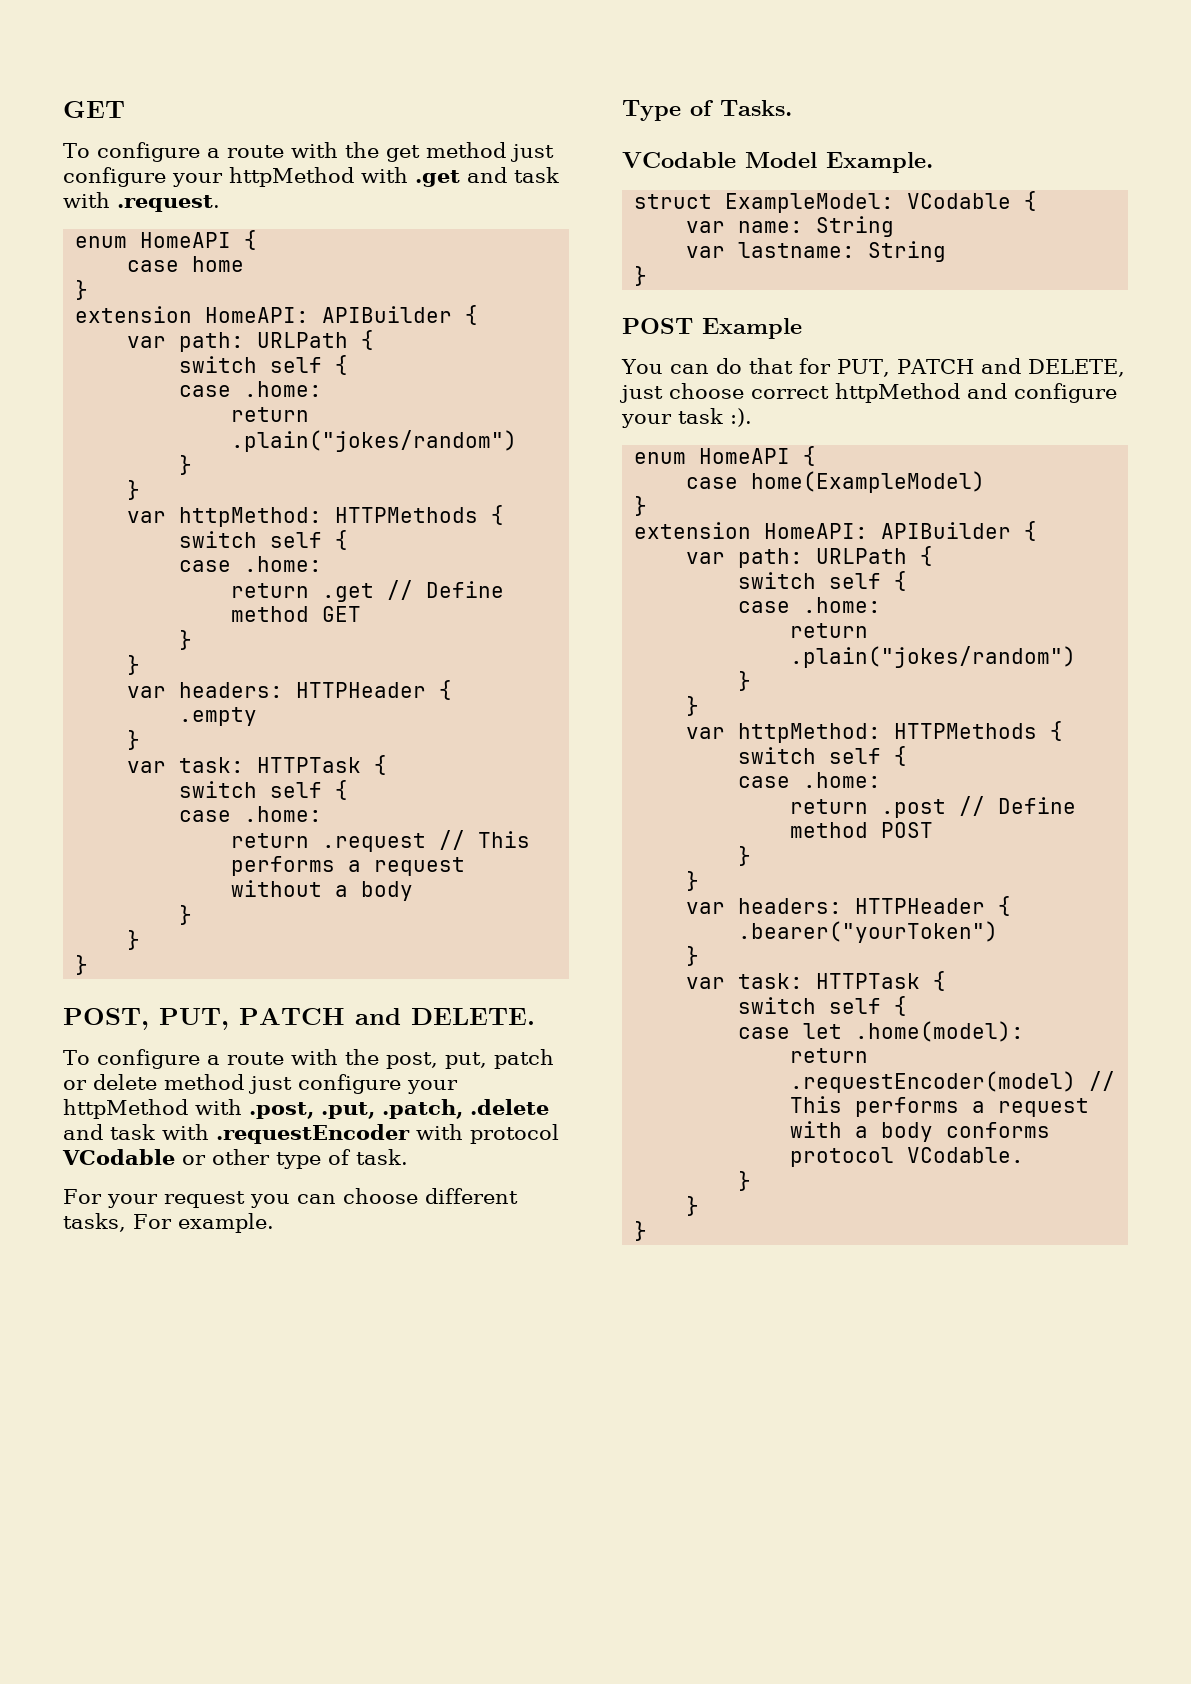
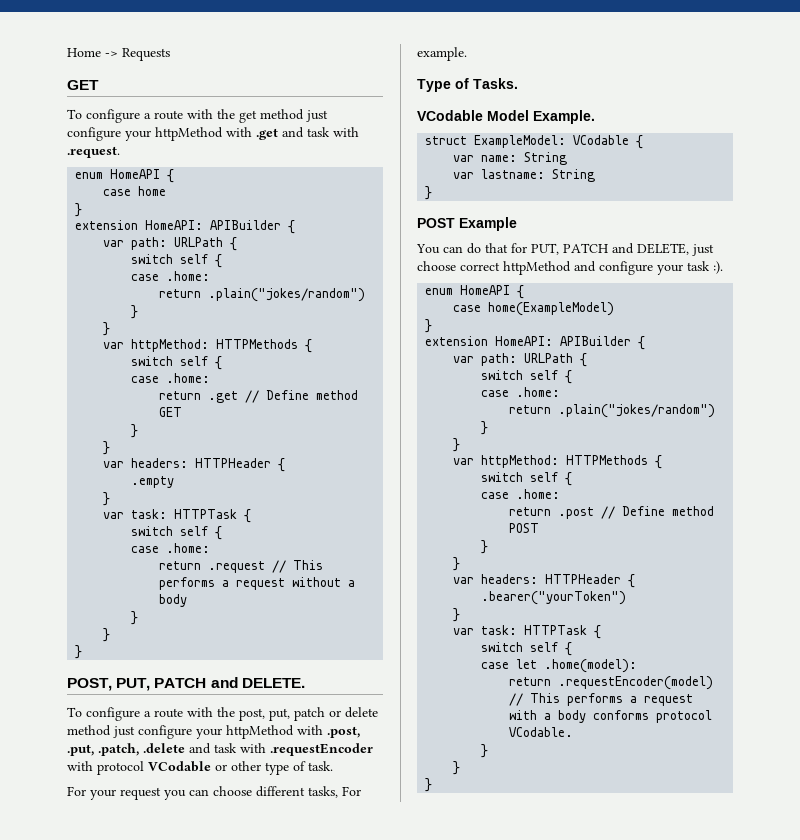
+ Home -> Requests

